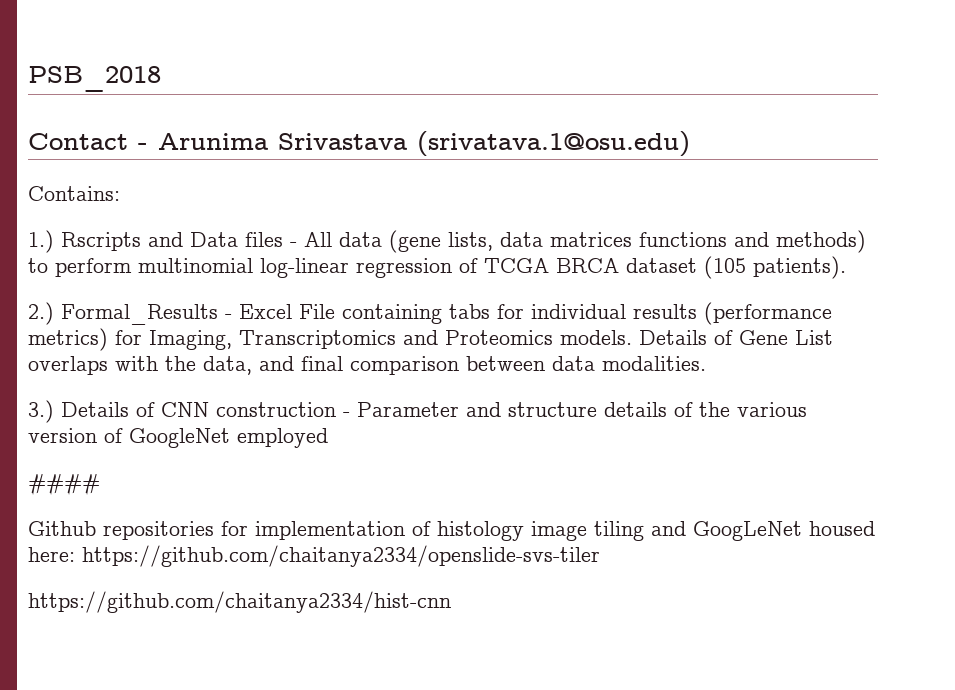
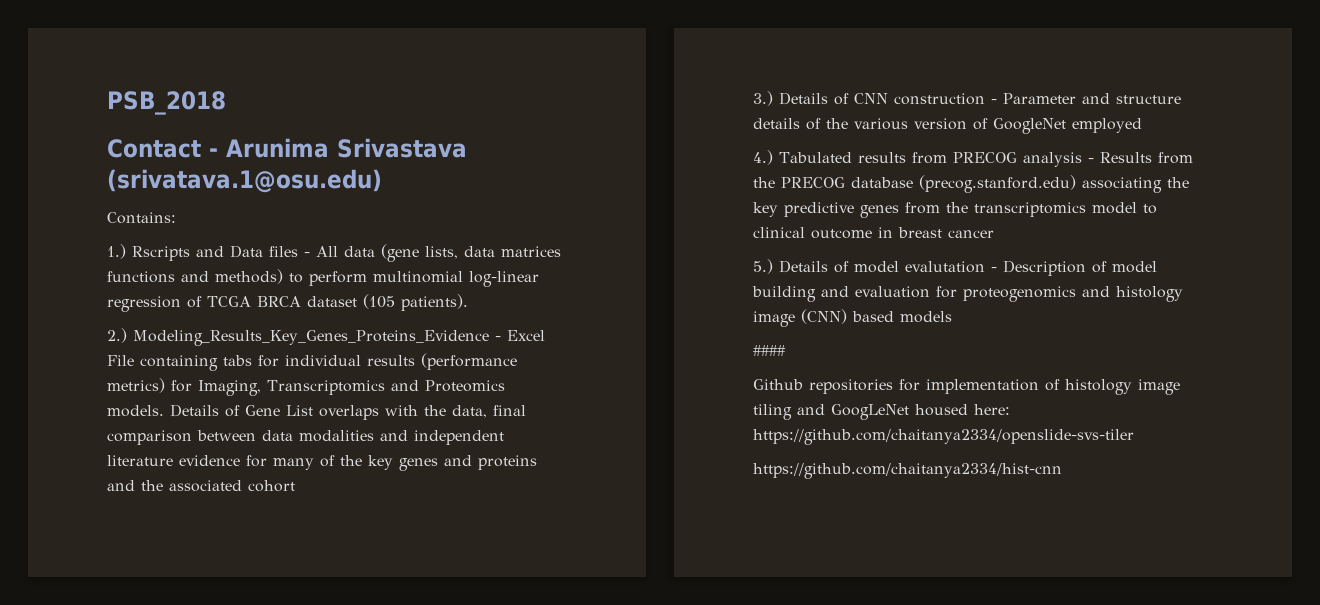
- 2.) Formal_Results - Excel File containing tabs for individual results (performance metrics) for Imaging, Transcriptomics and Proteomics models.
+ 2.) Modeling_Results_Key_Genes_Proteins_Evidence - Excel File containing tabs for individual results (performance metrics) for Imaging, Transcriptomics and Proteomics models.
- Details of Gene List overlaps with the data, and final comparison between data modalities.
+ Details of Gene List overlaps with the data, final comparison between data modalities and independent literature evidence for many of the key genes and proteins and the associated cohort
+ 4.) Tabulated results from PRECOG analysis - Results from the PRECOG database (precog.stanford.edu) associating the key predictive genes from the transcriptomics model to clinical outcome in breast cancer
+ 5.) Details of model evalutation - Description of model building and evaluation for proteogenomics and histology image (CNN) based models

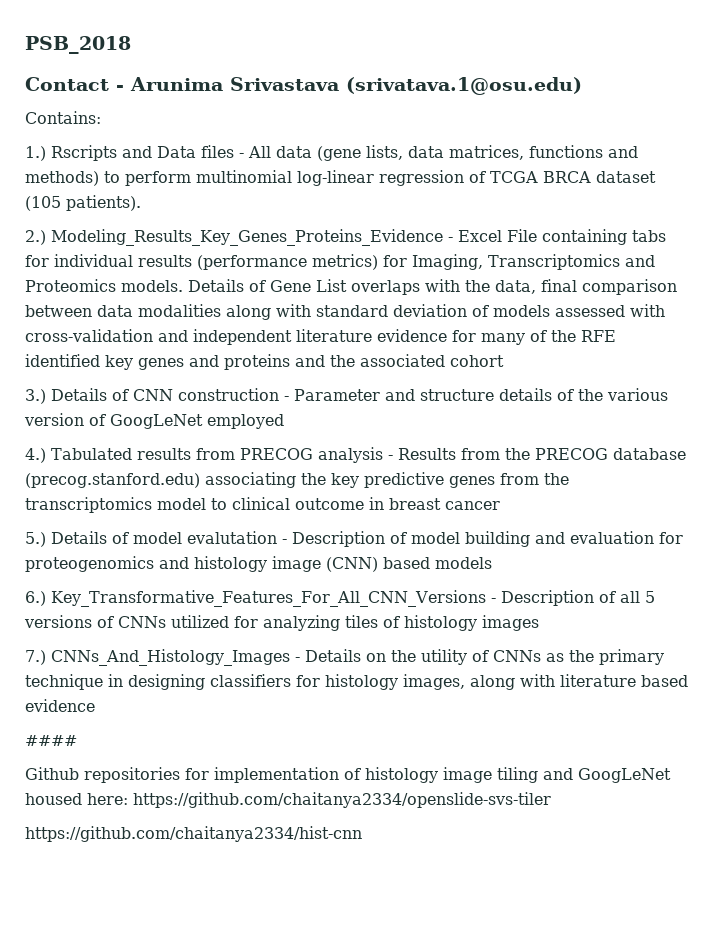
- 1.) Rscripts and Data files - All data (gene lists, data matrices functions and methods) to perform multinomial log-linear regression of TCGA BRCA dataset (105 patients).
+ 1.) Rscripts and Data files - All data (gene lists, data matrices, functions and methods) to perform multinomial log-linear regression of TCGA BRCA dataset (105 patients).
- Details of Gene List overlaps with the data, final comparison between data modalities and independent literature evidence for many of the key genes and proteins and the associated cohort
+ Details of Gene List overlaps with the data, final comparison between data modalities along with standard deviation of models assessed with cross-validation and independent literature evidence for many of the RFE identified key genes and proteins and the associated cohort
- 3.) Details of CNN construction - Parameter and structure details of the various version of GoogleNet employed
+ 3.) Details of CNN construction - Parameter and structure details of the various version of GoogLeNet employed
+ 6.) Key_Transformative_Features_For_All_CNN_Versions - Description of all 5 versions of CNNs utilized for analyzing tiles of histology images
+ 7.) CNNs_And_Histology_Images - Details on the utility of CNNs as the primary technique in designing classifiers for histology images, along with literature based evidence

